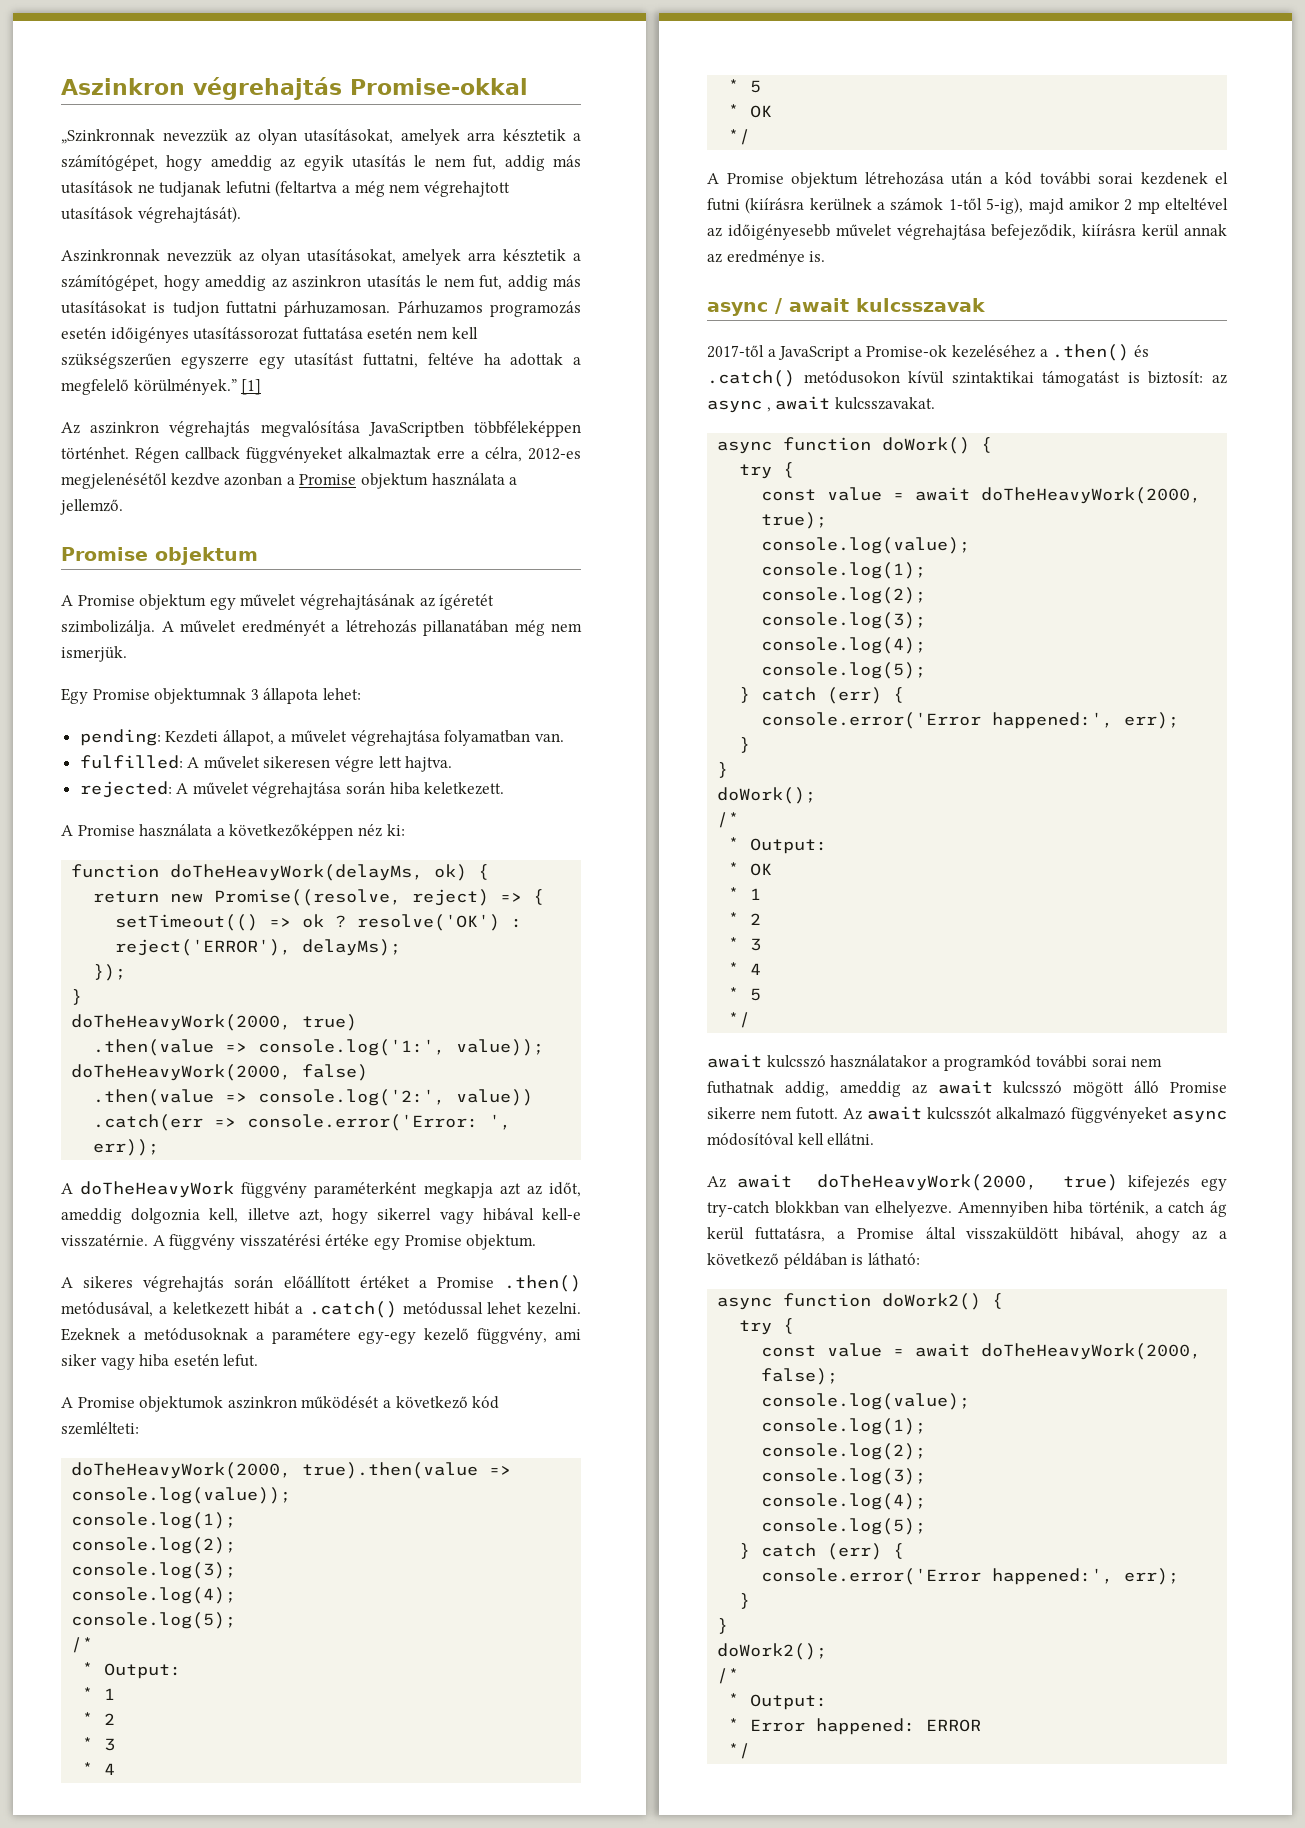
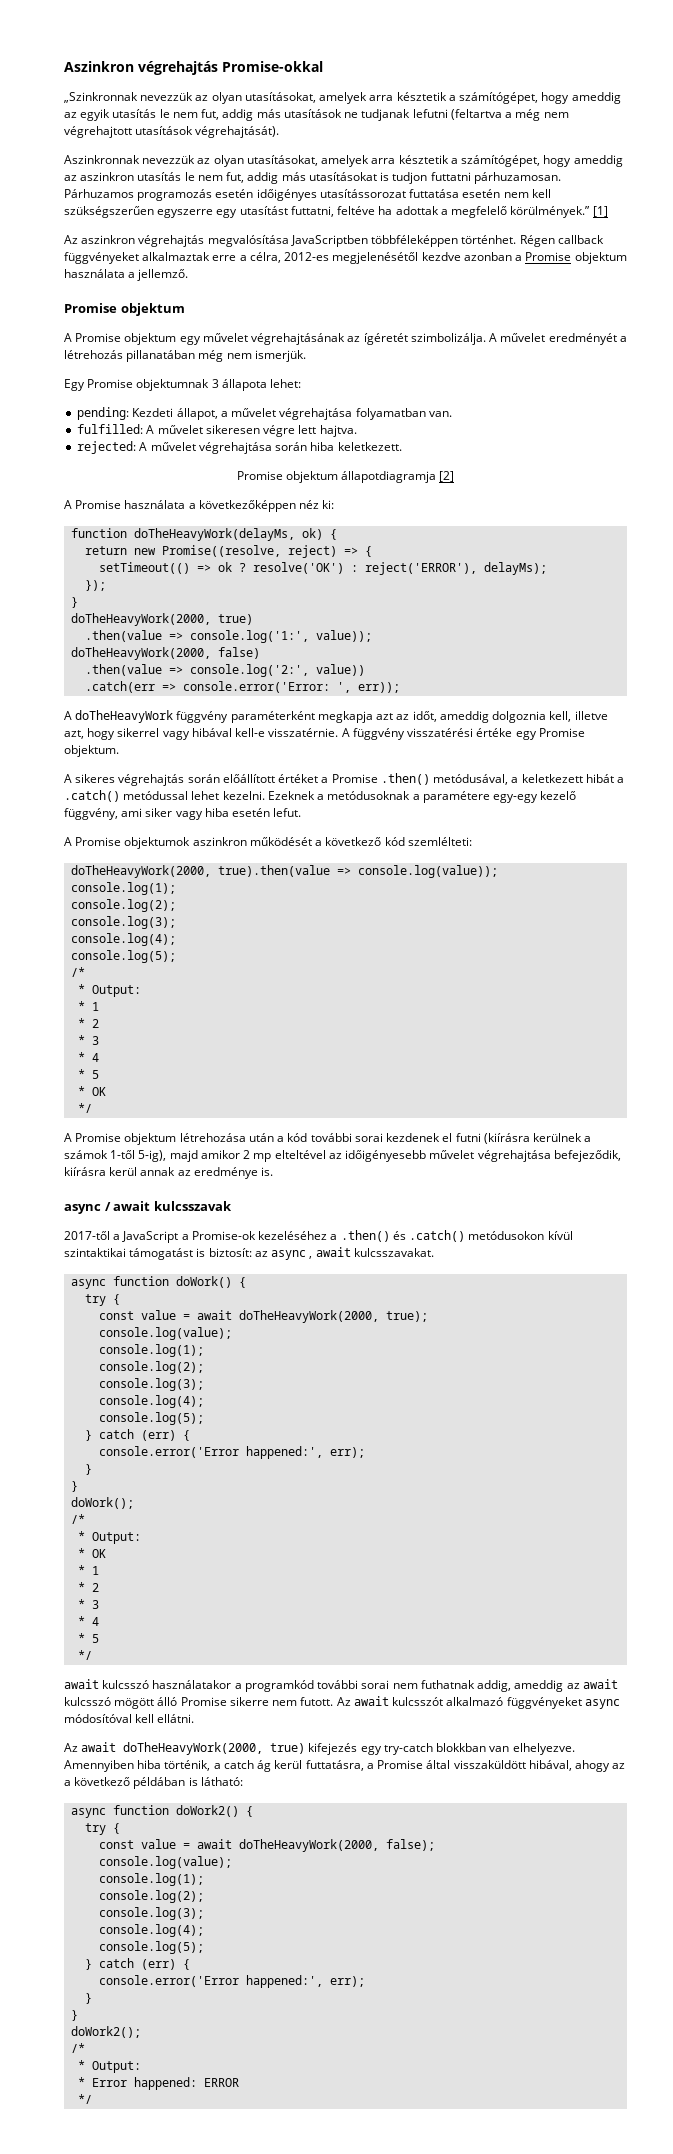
+ Promise objektum állapotdiagramja [2]

